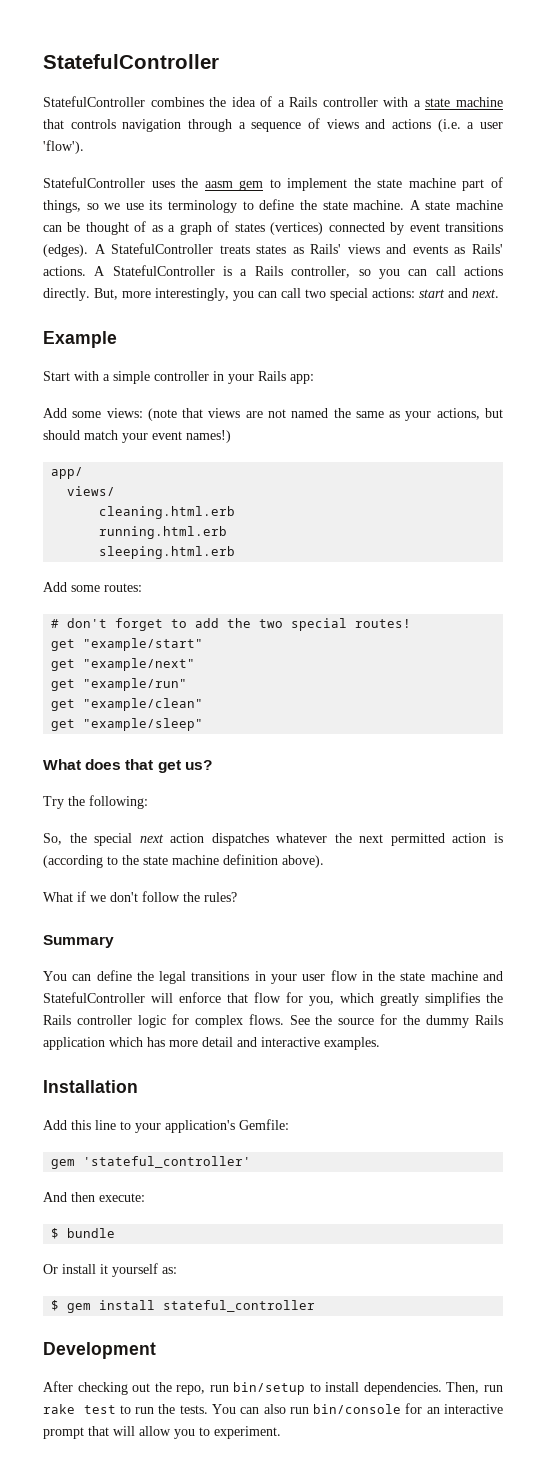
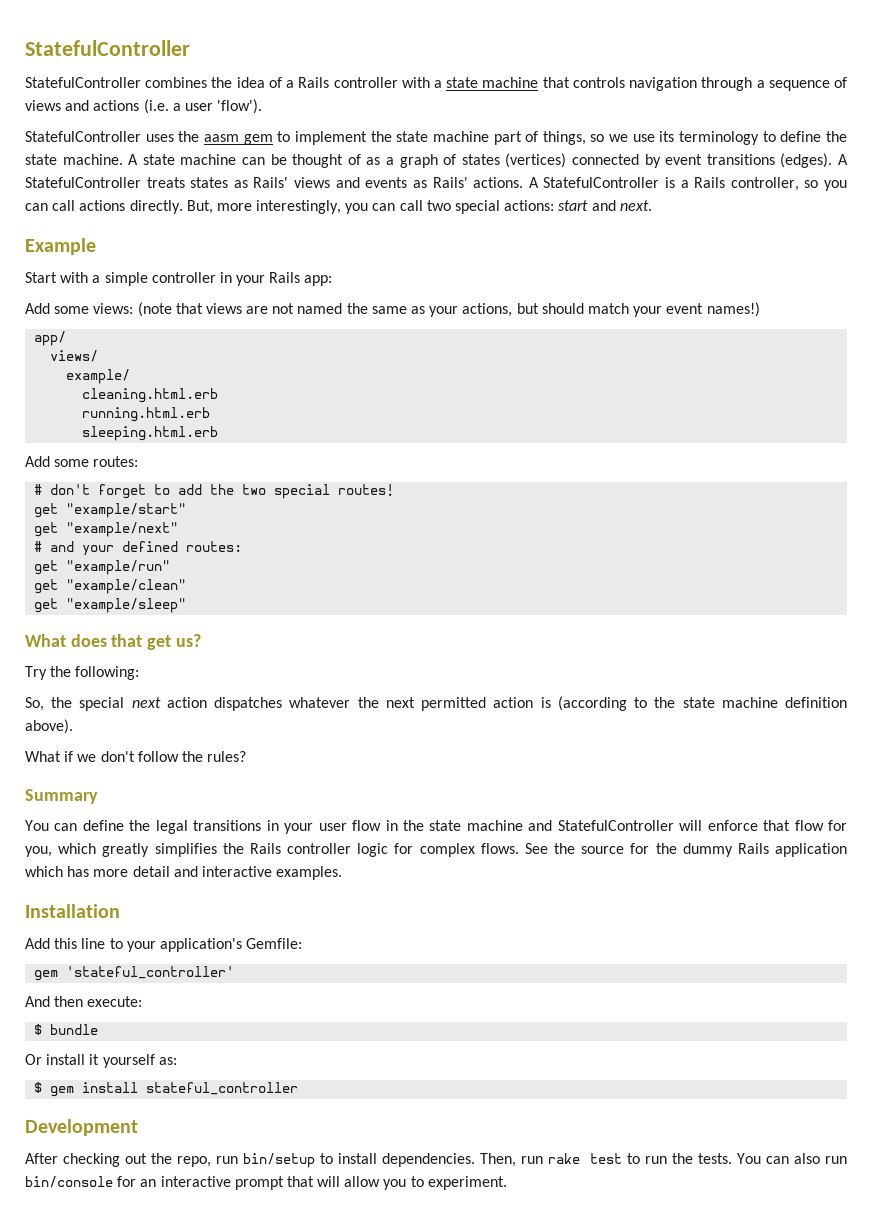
+ example/
+ # and your defined routes:

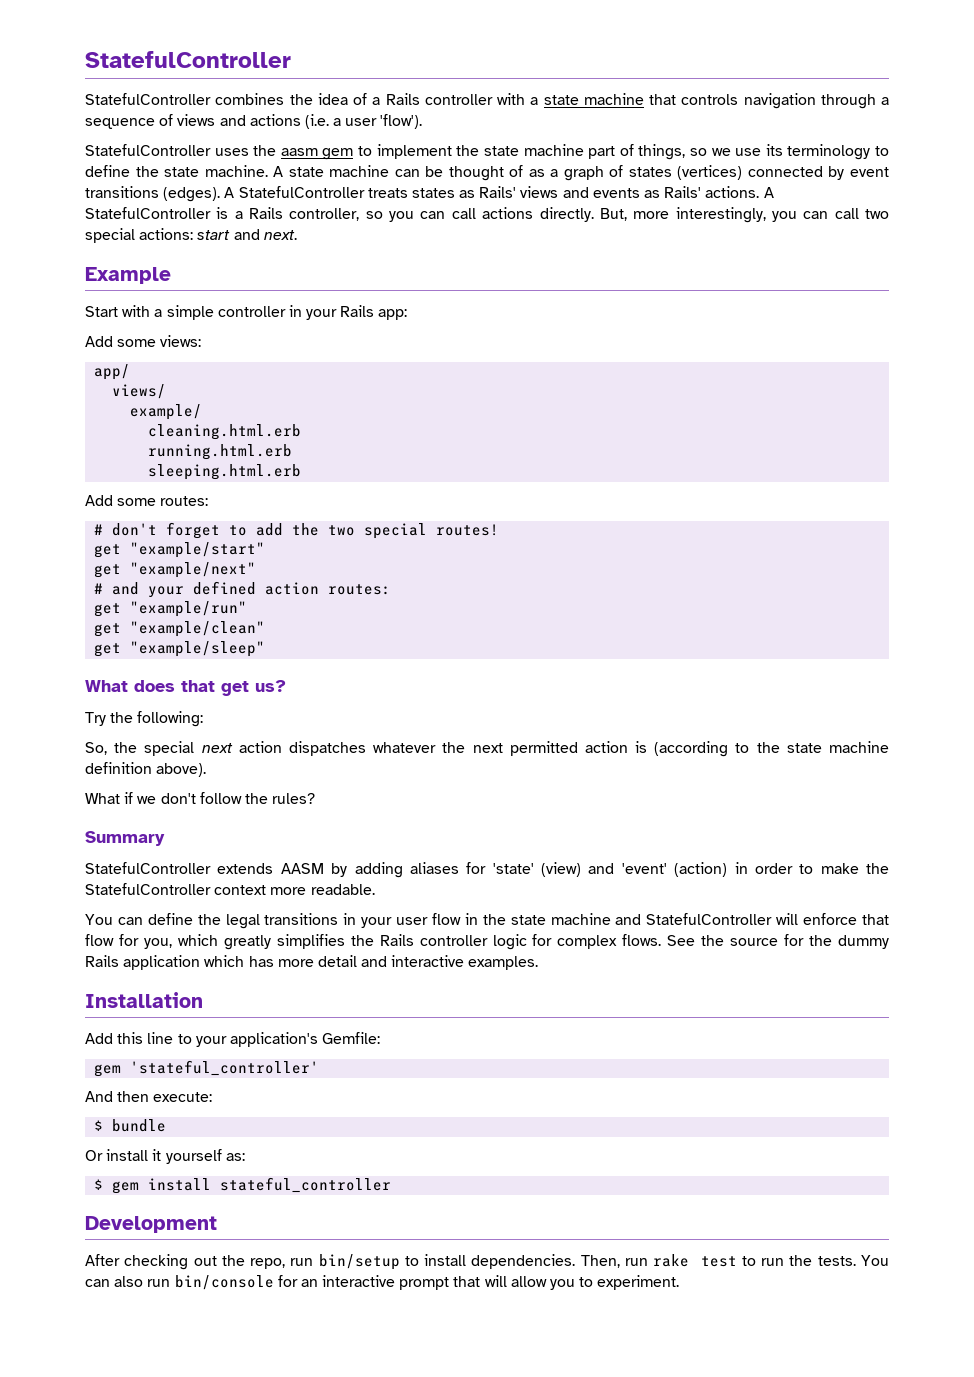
- Add some views: (note that views are not named the same as your actions, but should match your event names!)
+ Add some views:
- # and your defined routes:
+ # and your defined action routes:
+ StatefulController extends AASM by adding aliases for 'state' (view) and 'event' (action) in order to make the StatefulController context more readable.

